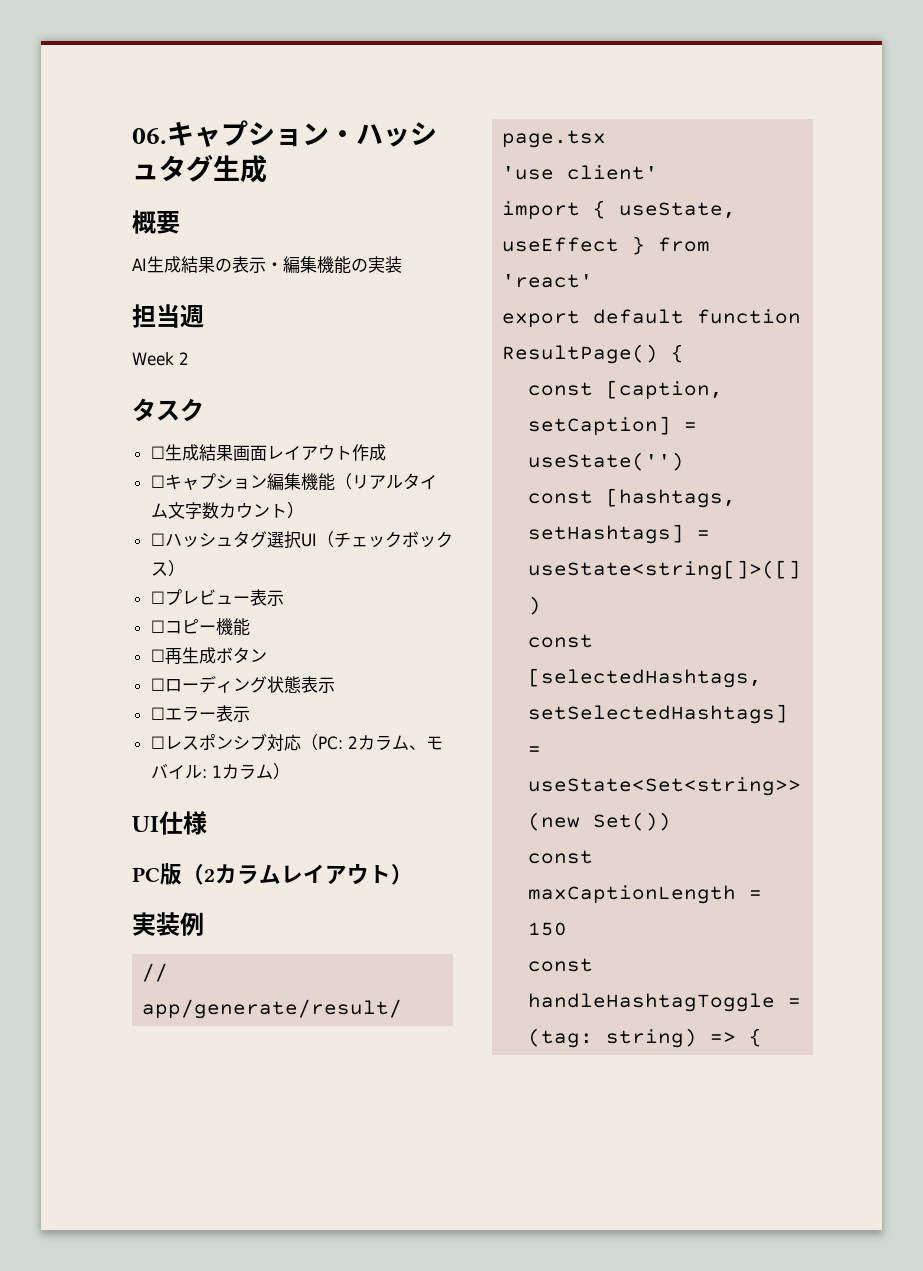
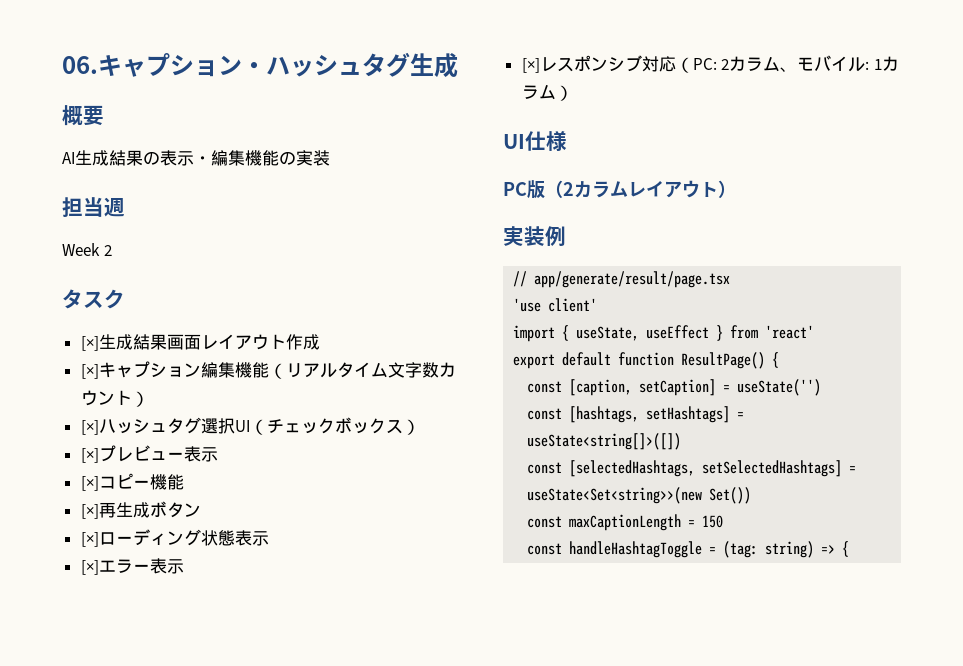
- ☐生成結果画面レイアウト作成
+ [×]生成結果画面レイアウト作成
- ☐キャプション編集機能（リアルタイム文字数カウント）
+ [×]キャプション編集機能（リアルタイム文字数カウント）
- ☐ハッシュタグ選択UI（チェックボックス）
+ [×]ハッシュタグ選択UI（チェックボックス）
- ☐プレビュー表示
+ [×]プレビュー表示
- ☐コピー機能
+ [×]コピー機能
- ☐再生成ボタン
+ [×]再生成ボタン
- ☐ローディング状態表示
+ [×]ローディング状態表示
- ☐エラー表示
+ [×]エラー表示
- ☐レスポンシブ対応（PC: 2カラム、モバイル: 1カラム）
+ [×]レスポンシブ対応（PC: 2カラム、モバイル: 1カラム）

